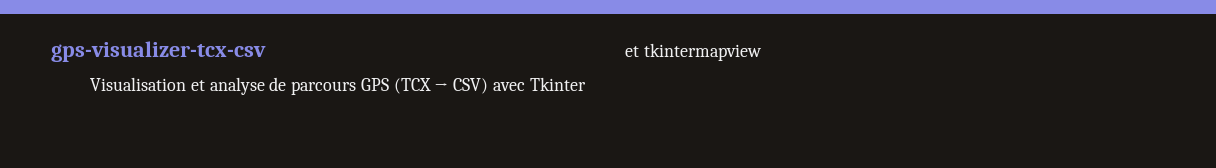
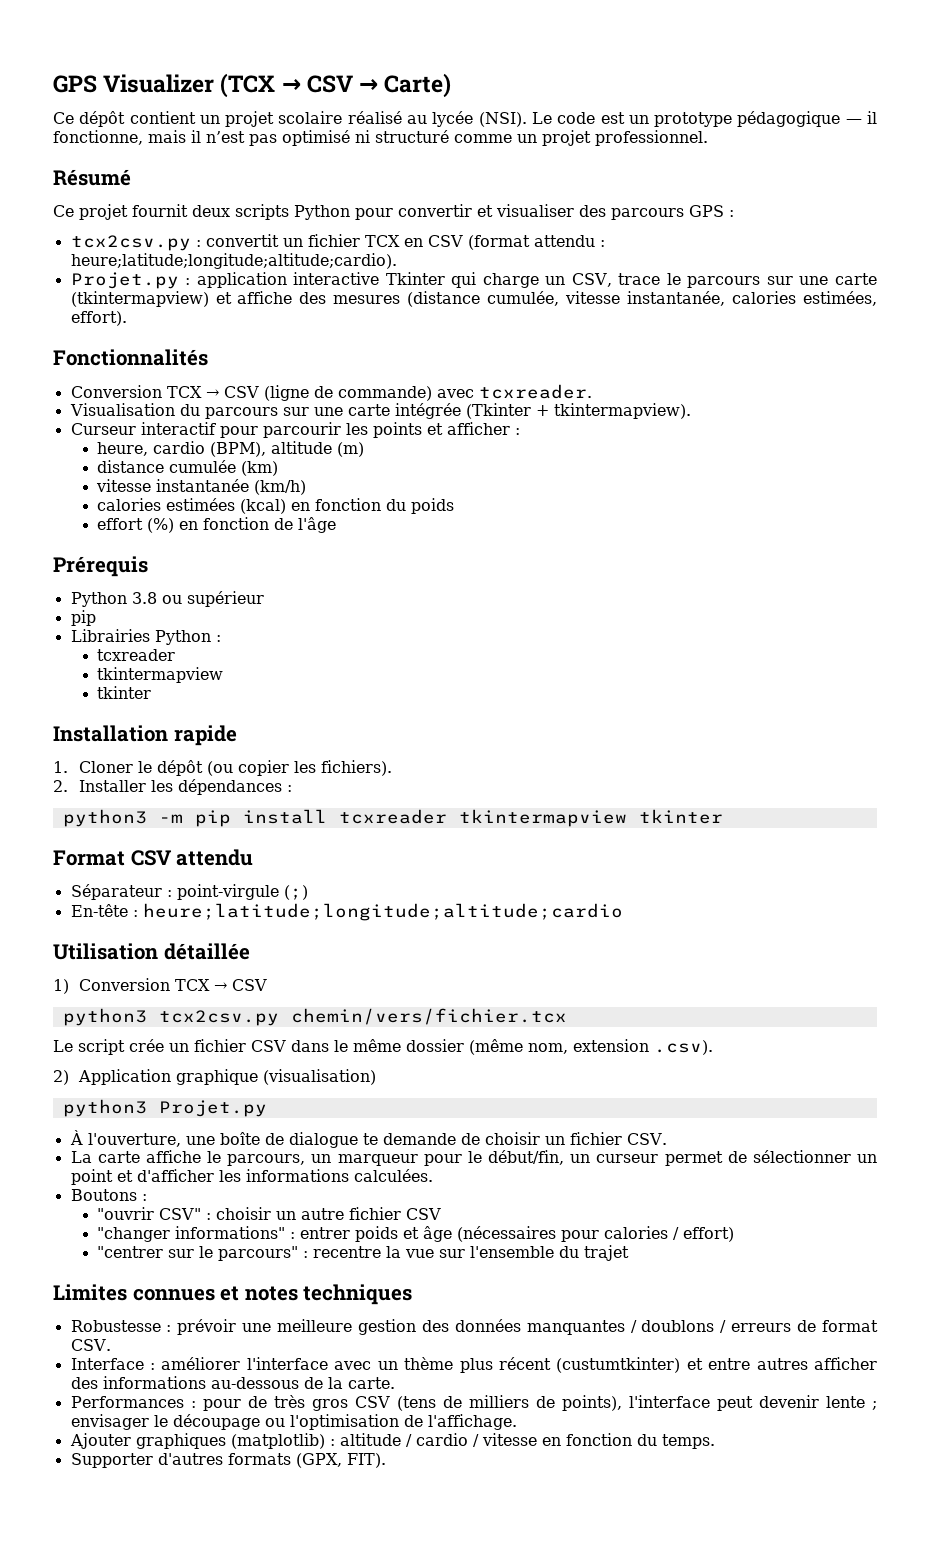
- gps-visualizer-tcx-csv
- Visualisation et analyse de parcours GPS (TCX → CSV) avec Tkinter et tkintermapview
+ GPS Visualizer (TCX → CSV → Carte)
+ Ce dépôt contient un projet scolaire réalisé au lycée (NSI). Le code est un prototype pédagogique — il fonctionne, mais il n’est pas optimisé ni structuré comme un projet professionnel.
+ Résumé
+ Ce projet fournit deux scripts Python pour convertir et visualiser des parcours GPS :
+ tcx2csv.py : convertit un fichier TCX en CSV (format attendu : heure;latitude;longitude;altitude;cardio).
+ Projet.py : application interactive Tkinter qui charge un CSV, trace le parcours sur une carte (tkintermapview) et affiche des mesures (distance cumulée, vitesse instantanée, calories estimées, effort).
+ Fonctionnalités
+ Conversion TCX → CSV (ligne de commande) avec tcxreader.
+ Visualisation du parcours sur une carte intégrée (Tkinter + tkintermapview).
+ Curseur interactif pour parcourir les points et afficher :
+ heure, cardio (BPM), altitude (m)
+ distance cumulée (km)
+ vitesse instantanée (km/h)
+ calories estimées (kcal) en fonction du poids
+ effort (%) en fonction de l'âge
+ Prérequis
+ Python 3.8 ou supérieur
+ pip
+ Librairies Python :
+ tcxreader
+ tkintermapview
+ tkinter
+ Installation rapide
+ 1. Cloner le dépôt (ou copier les fichiers).
+ 2. Installer les dépendances :
+ python3 -m pip install tcxreader tkintermapview tkinter
+ Format CSV attendu
+ Séparateur : point-virgule (;)
+ En-tête : heure;latitude;longitude;altitude;cardio
+ Utilisation détaillée
+ 1) Conversion TCX → CSV
+ python3 tcx2csv.py chemin/vers/fichier.tcx
+ Le script crée un fichier CSV dans le même dossier (même nom, extension .csv).
+ 2) Application graphique (visualisation)
+ python3 Projet.py
+ À l'ouverture, une boîte de dialogue te demande de choisir un fichier CSV.
+ La carte affiche le parcours, un marqueur pour le début/fin, un curseur permet de sélectionner un point et d'afficher les informations calculées.
+ Boutons :
+ "ouvrir CSV" : choisir un autre fichier CSV
+ "changer informations" : entrer poids et âge (nécessaires pour calories / effort)
+ "centrer sur le parcours" : recentre la vue sur l'ensemble du trajet
+ Limites connues et notes techniques
+ Robustesse : prévoir une meilleure gestion des données manquantes / doublons / erreurs de format CSV.
+ Interface : améliorer l'interface avec un thème plus récent (custumtkinter) et entre autres afficher des informations au-dessous de la carte.
+ Performances : pour de très gros CSV (tens de milliers de points), l'interface peut devenir lente ; envisager le découpage ou l'optimisation de l'affichage.
+ Ajouter graphiques (matplotlib) : altitude / cardio / vitesse en fonction du temps.
+ Supporter d'autres formats (GPX, FIT).

